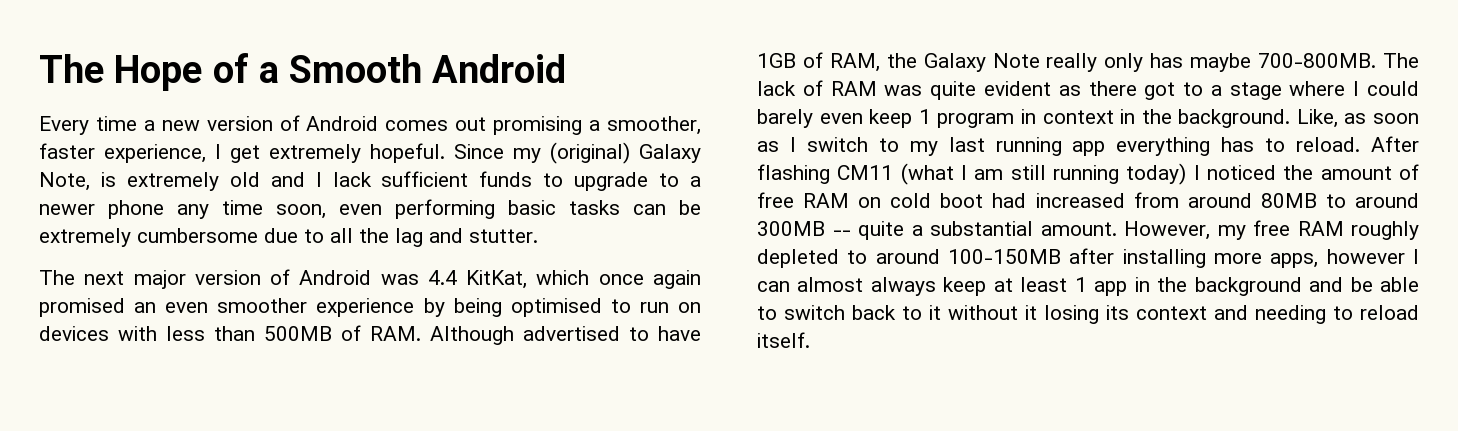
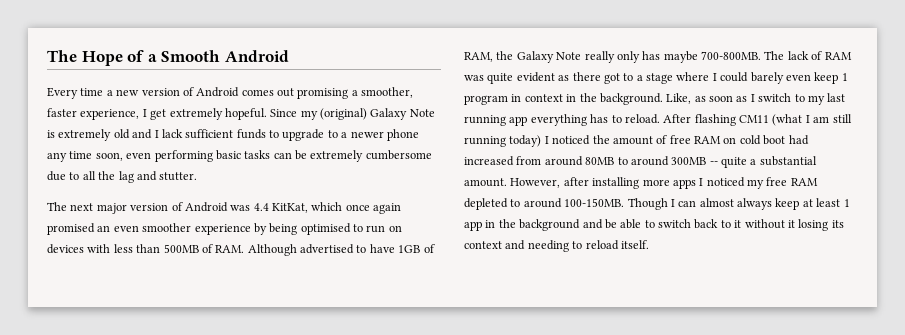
- Since my (original) Galaxy Note, is extremely old and I lack sufficient funds to upgrade to a newer phone any time soon, even performing basic tasks can be extremely cumbersome due to all the lag and stutter.
+ Since my (original) Galaxy Note is extremely old and I lack sufficient funds to upgrade to a newer phone any time soon, even performing basic tasks can be extremely cumbersome due to all the lag and stutter.
- However, my free RAM roughly depleted to around 100-150MB after installing more apps, however I can almost always keep at least 1 app in the background and be able to switch back to it without it losing its context and needing to reload itself.
+ However, after installing more apps I noticed my free RAM depleted to around 100-150MB. Though I can almost always keep at least 1 app in the background and be able to switch back to it without it losing its context and needing to reload itself.

